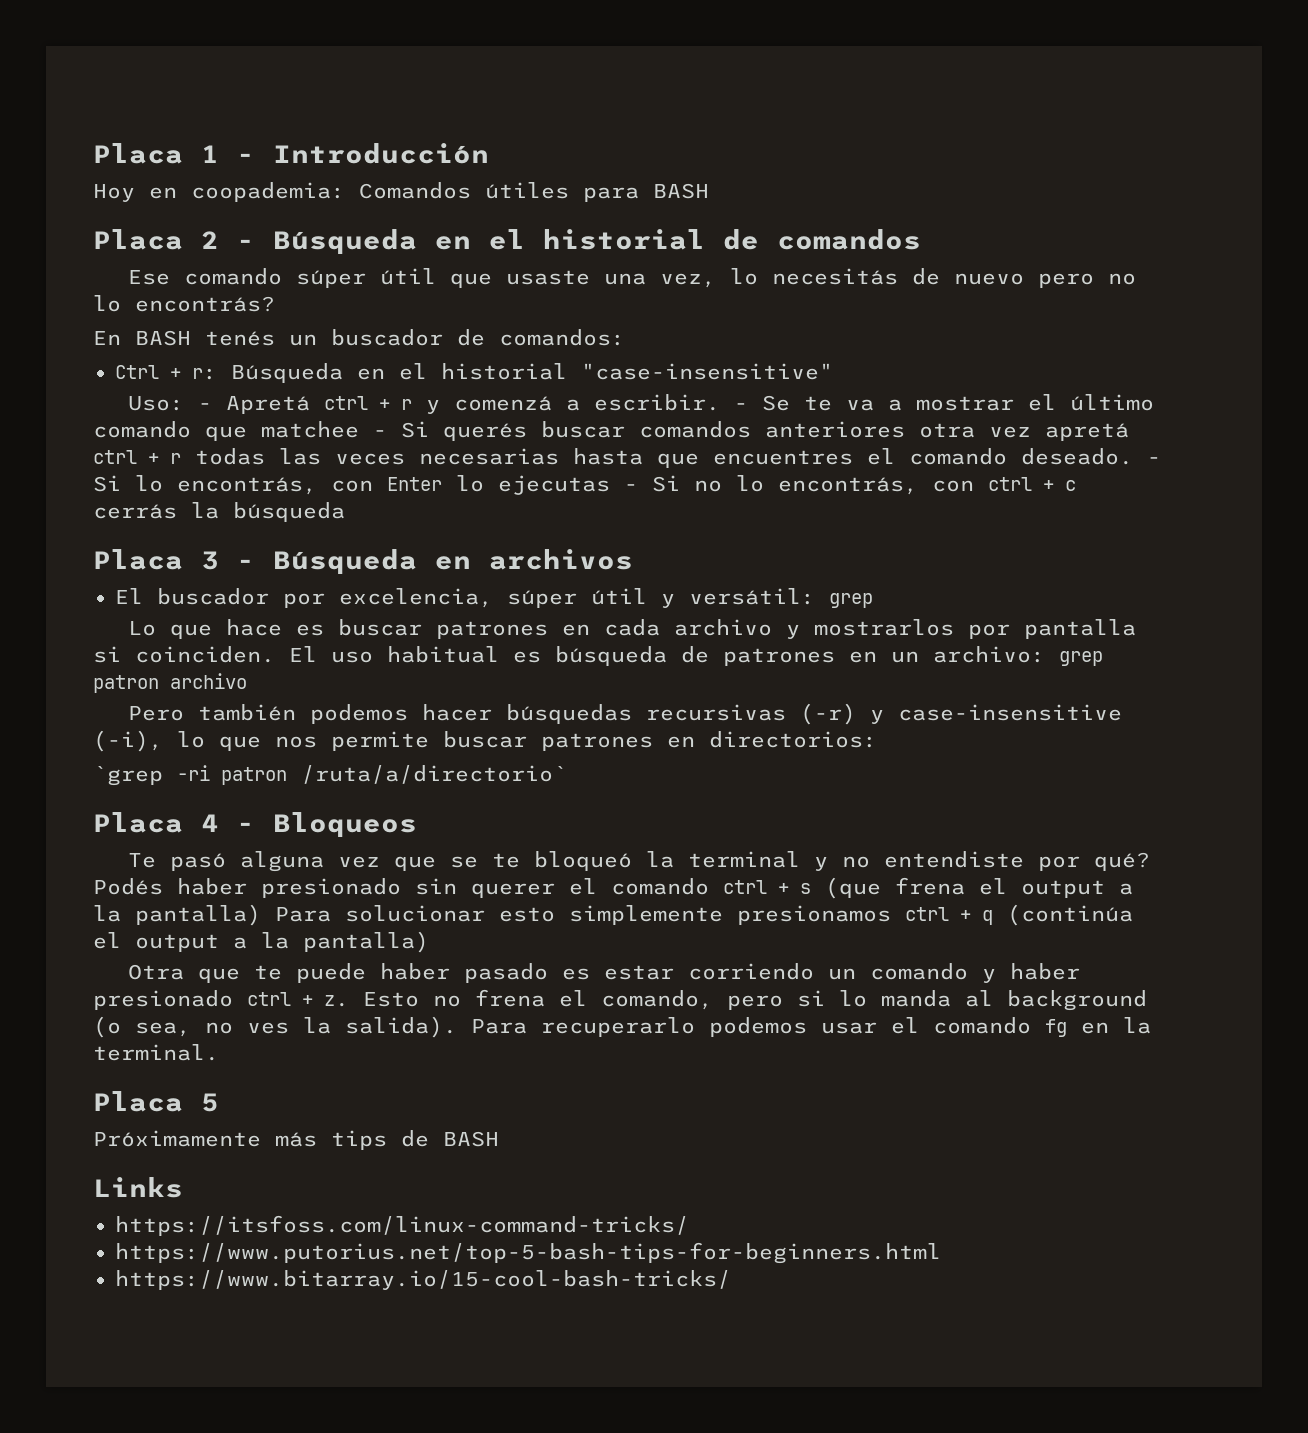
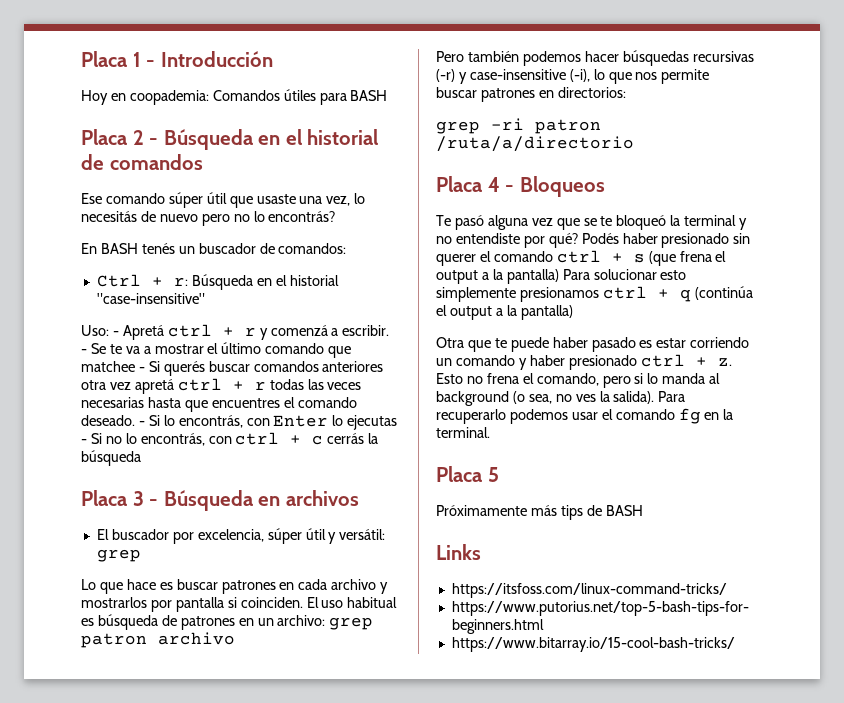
- `grep -ri patron /ruta/a/directorio`
+ grep -ri patron /ruta/a/directorio

